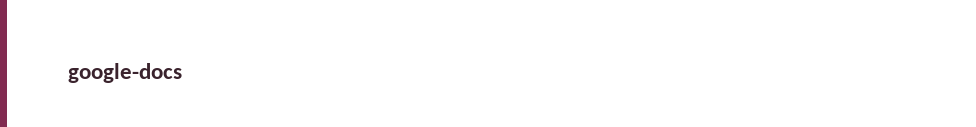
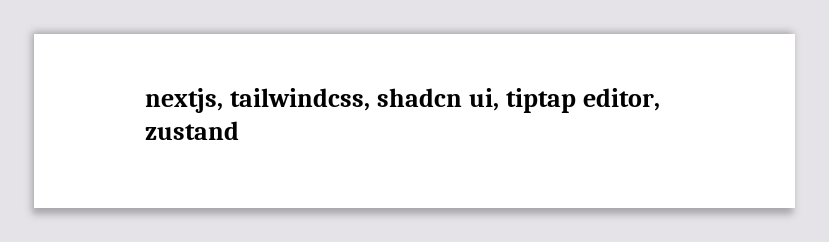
- google-docs
+ nextjs, tailwindcss, shadcn ui, tiptap editor, zustand

